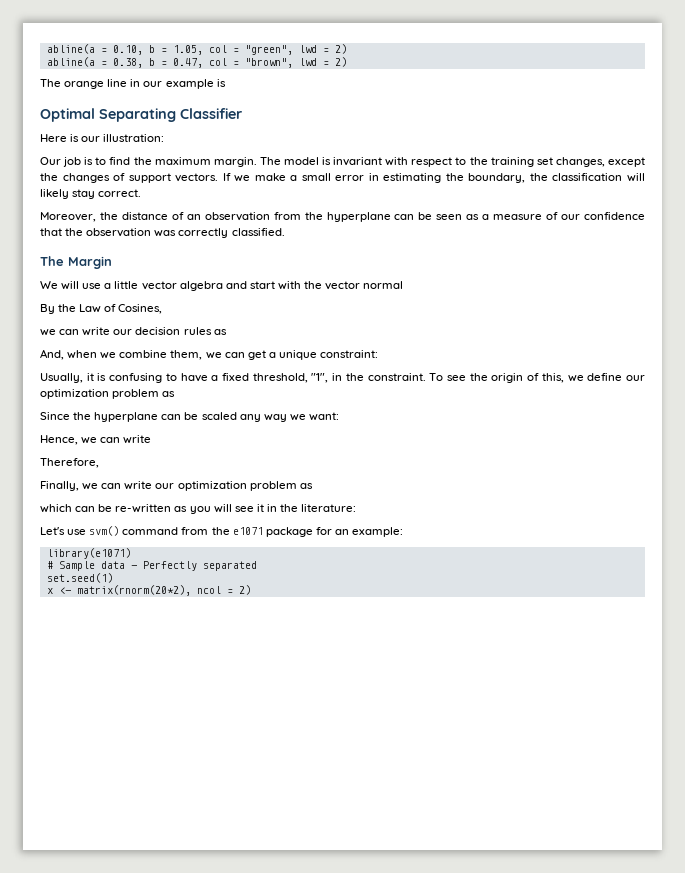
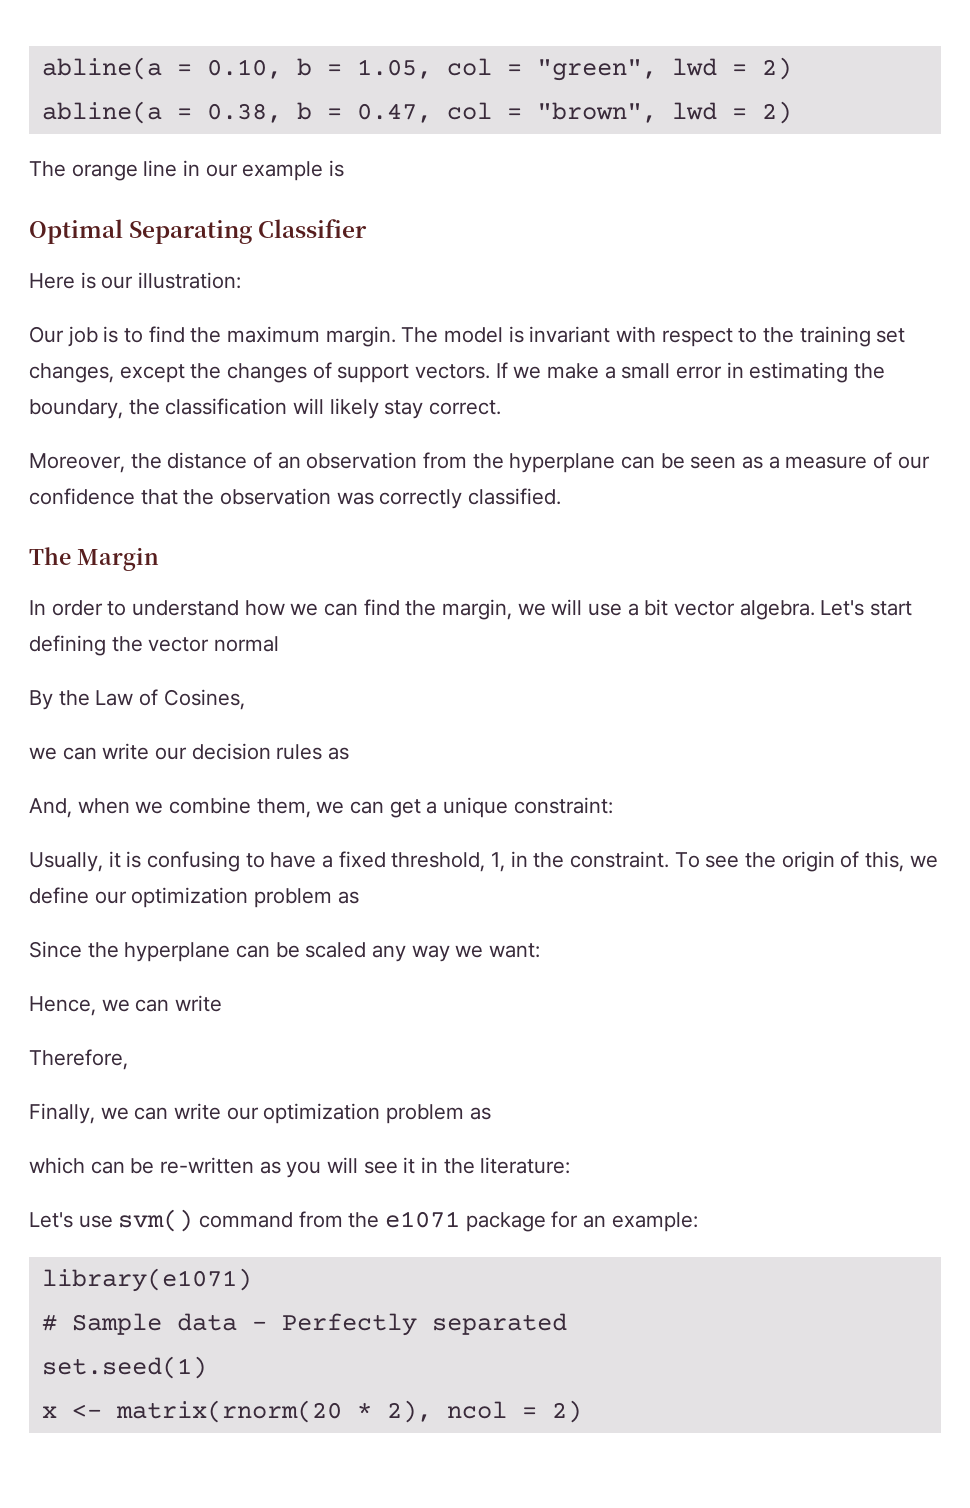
- We will use a little vector algebra and start with the vector normal
+ In order to understand how we can find the margin, we will use a bit vector algebra. Let's start defining the vector normal
- Usually, it is confusing to have a fixed threshold, "1", in the constraint.
+ Usually, it is confusing to have a fixed threshold, 1, in the constraint.
- x <- matrix(rnorm(20*2), ncol = 2)
+ x <- matrix(rnorm(20 * 2), ncol = 2)

